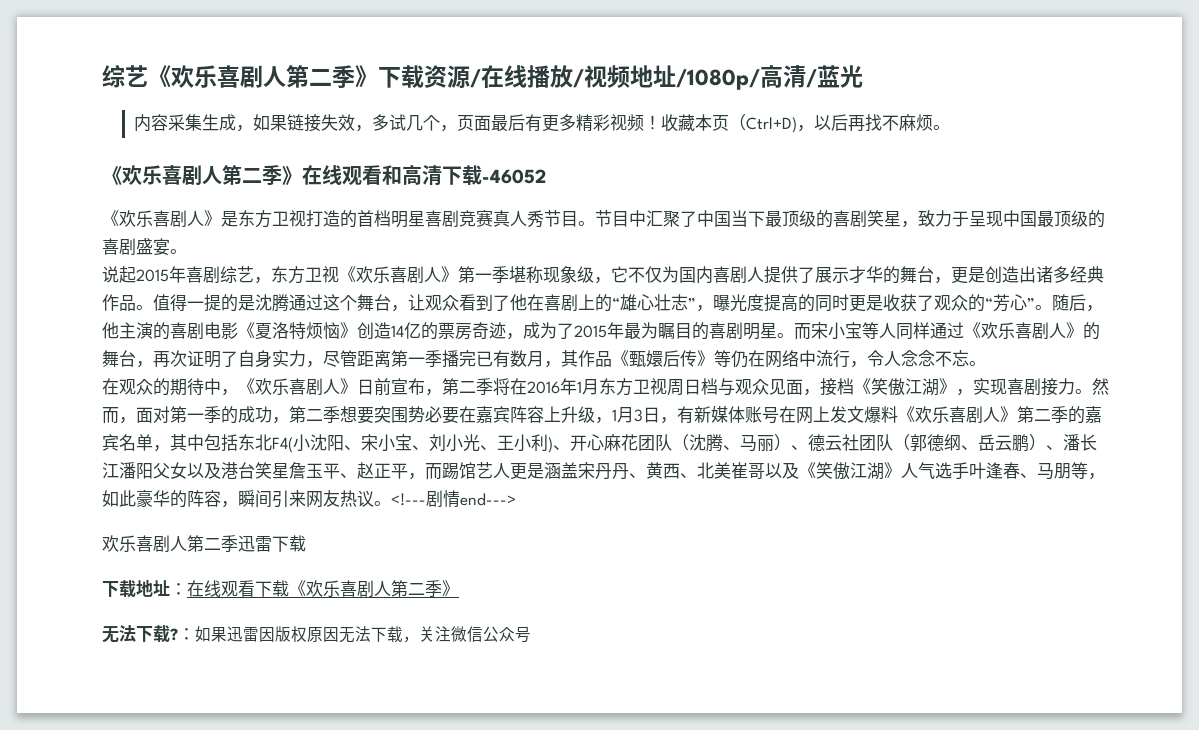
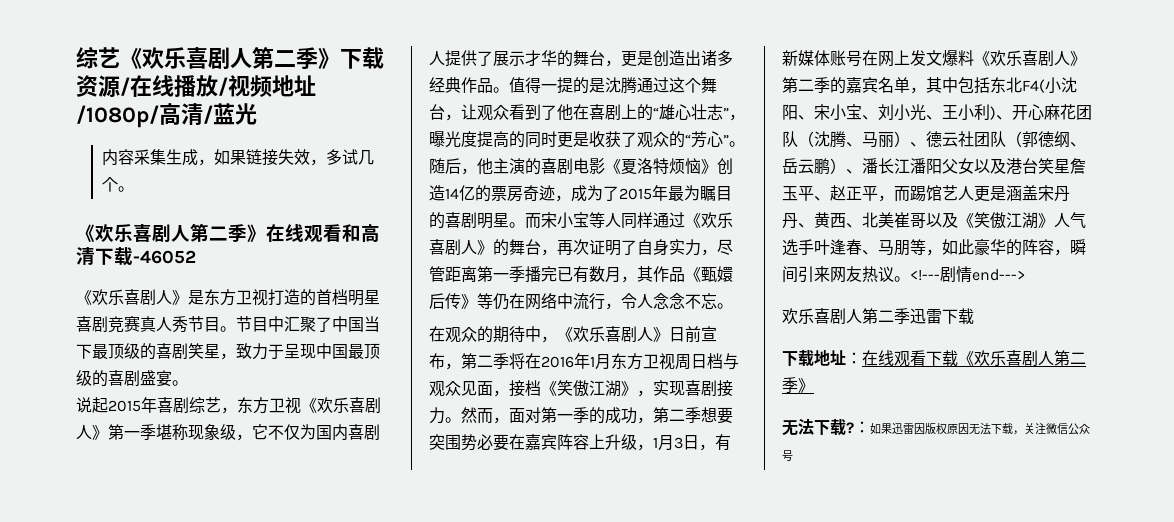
- 内容采集生成，如果链接失效，多试几个，页面最后有更多精彩视频！收藏本页（Ctrl+D)，以后再找不麻烦。
+ 内容采集生成，如果链接失效，多试几个。

